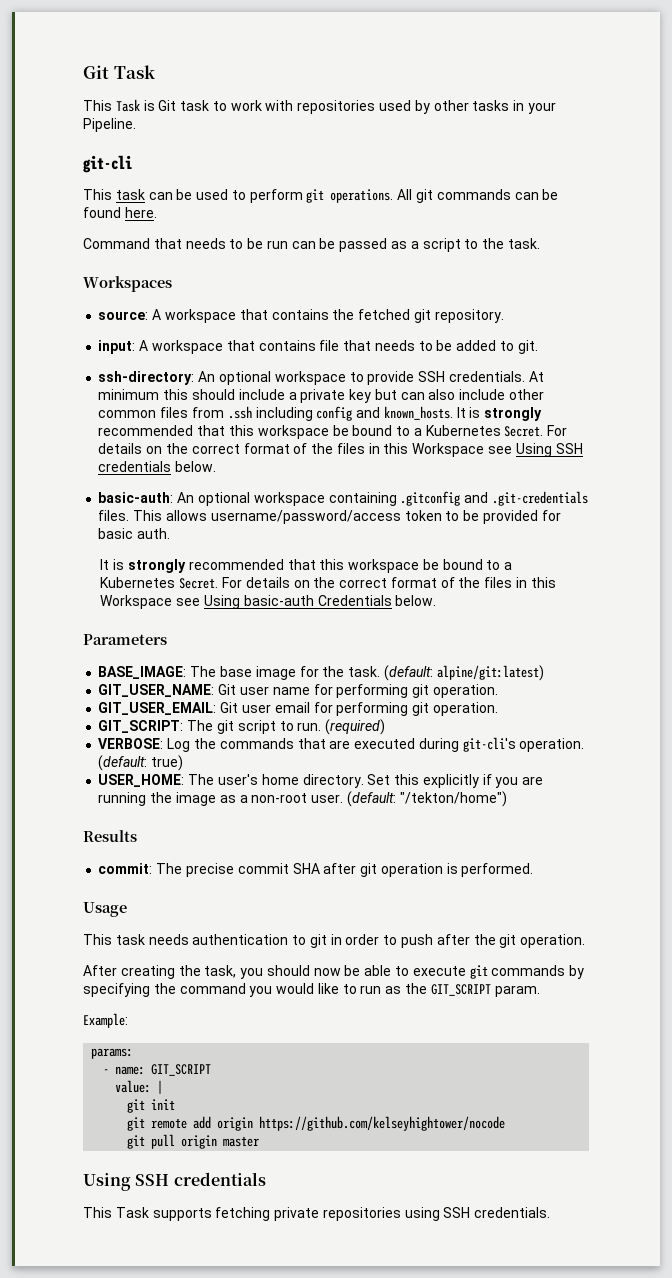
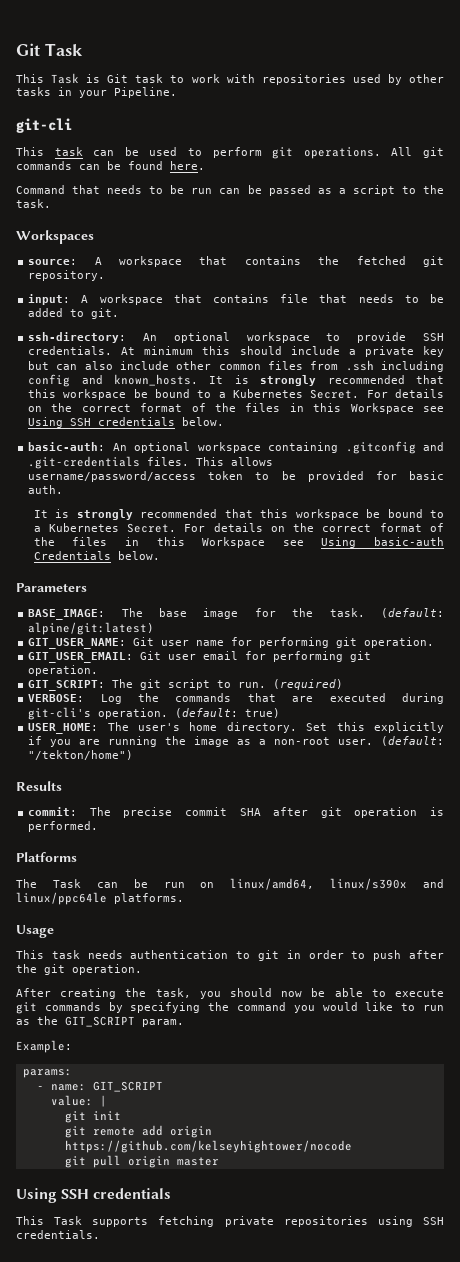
+ Platforms
+ The Task can be run on linux/amd64, linux/s390x and linux/ppc64le platforms.

